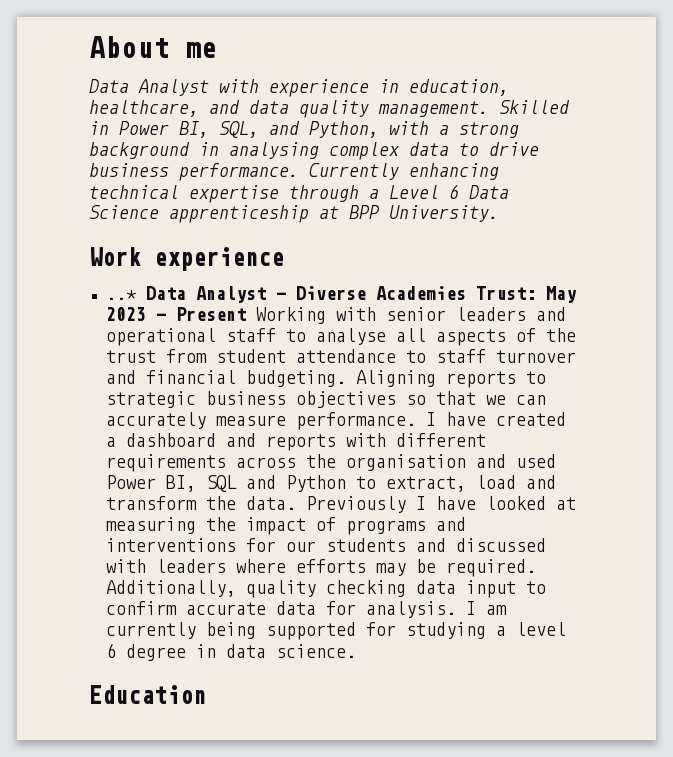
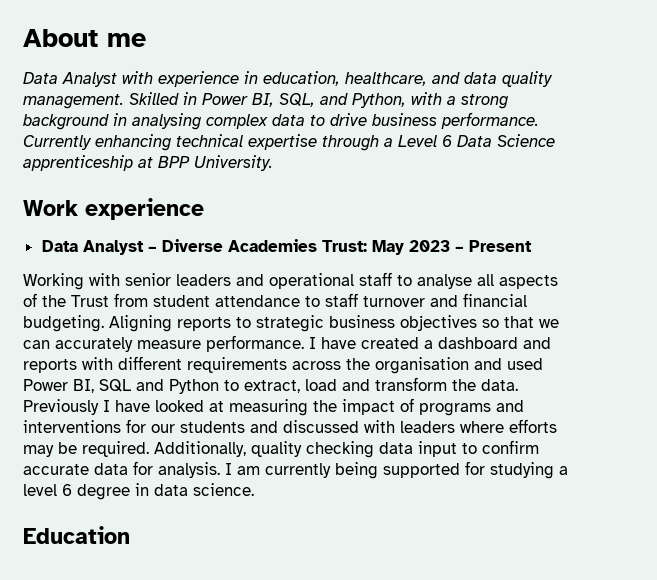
- ..* Data Analyst – Diverse Academies Trust: May 2023 – Present Working with senior leaders and operational staff to analyse all aspects of the trust from student attendance to staff turnover and financial budgeting.
+ Data Analyst – Diverse Academies Trust: May 2023 – Present
+ Working with senior leaders and operational staff to analyse all aspects of the Trust from student attendance to staff turnover and financial budgeting.

